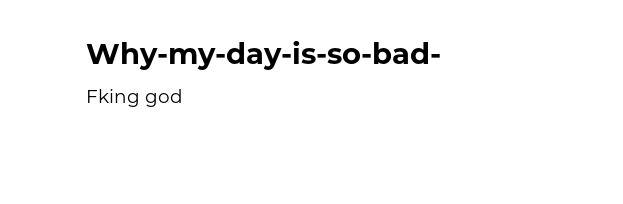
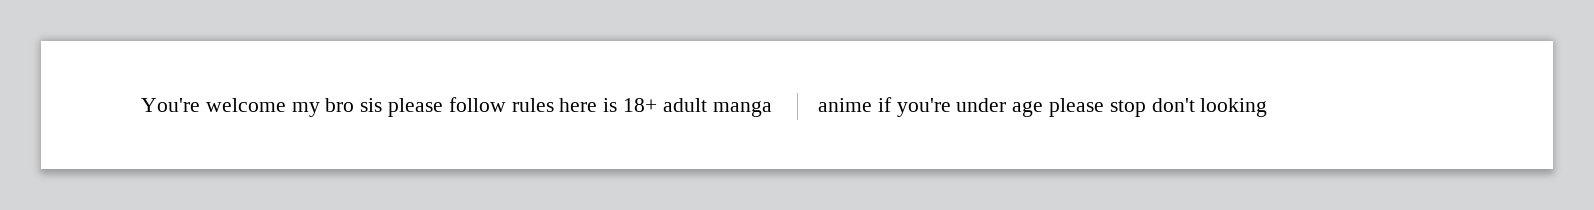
- Why-my-day-is-so-bad-
- Fking god
+ You're welcome my bro sis please follow rules here is 18+ adult manga anime if you're under age please stop don't looking

